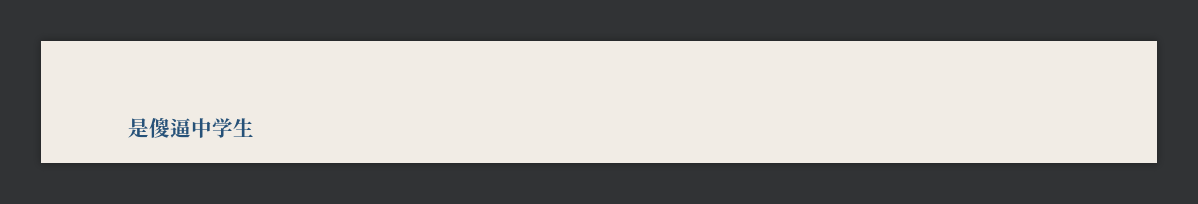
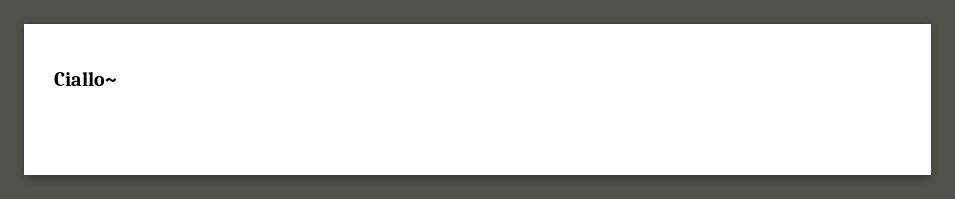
- 是傻逼中学生
+ Ciallo~

